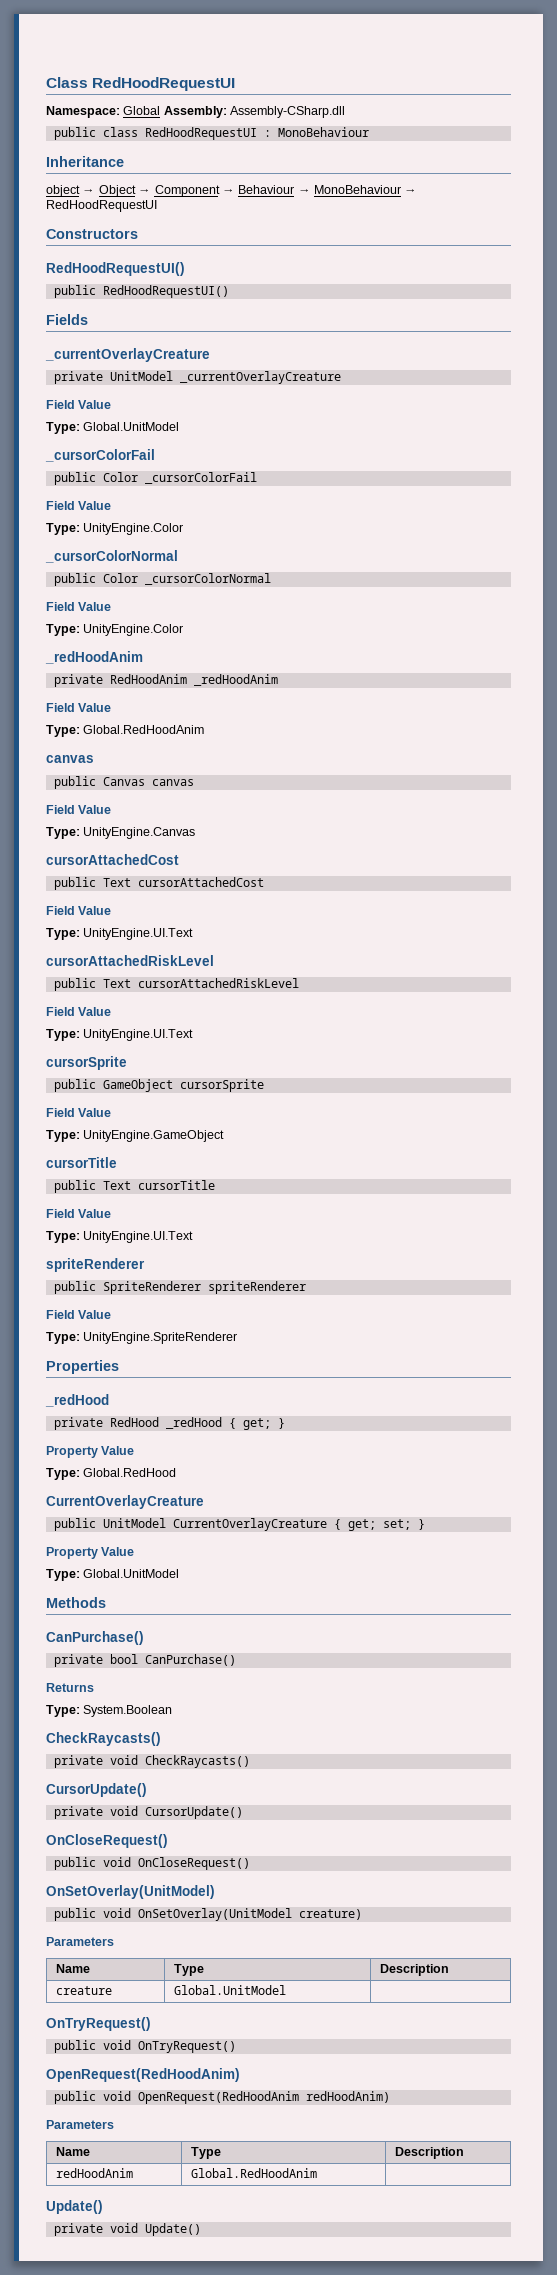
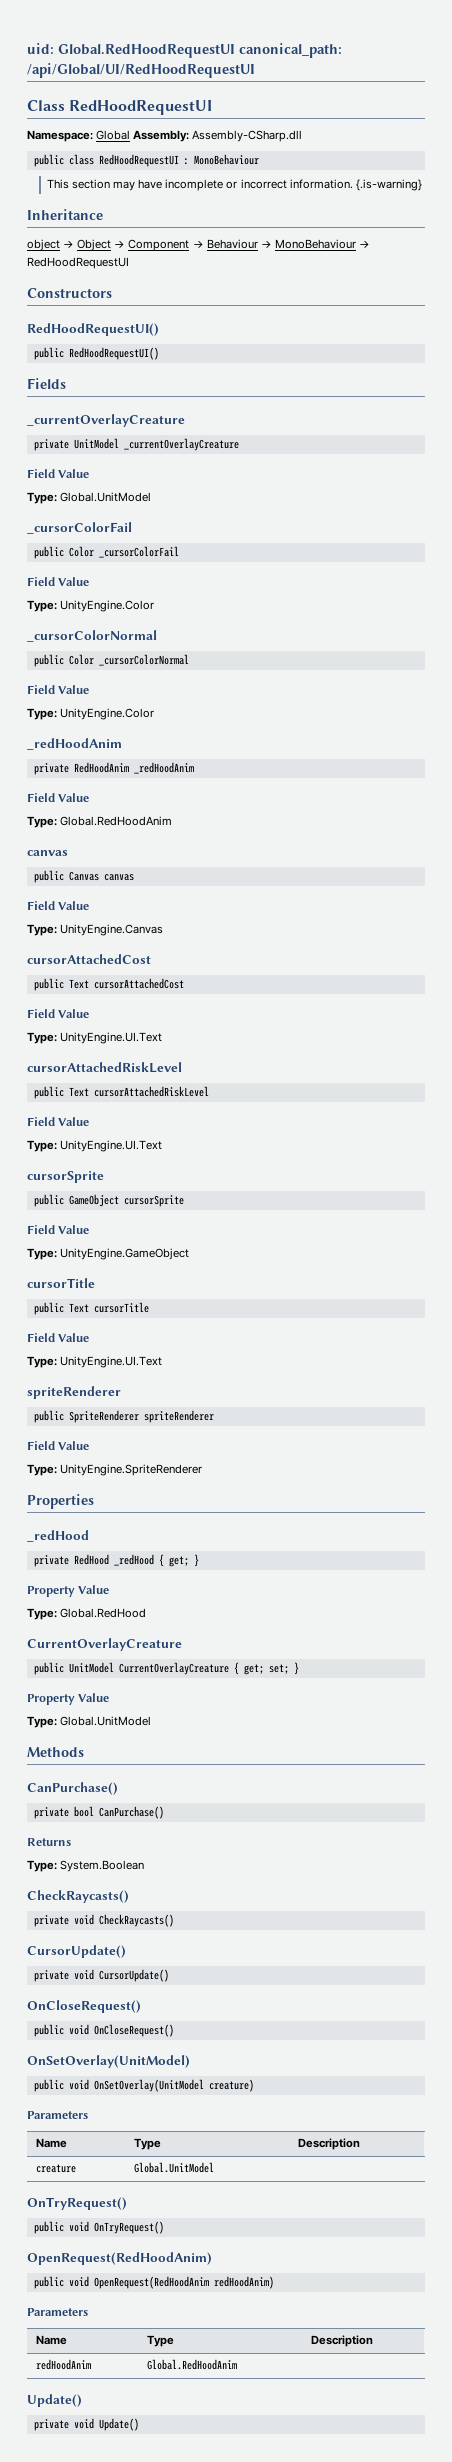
+ uid: Global.RedHoodRequestUI canonical_path: /api/Global/UI/RedHoodRequestUI
+ This section may have incomplete or incorrect information. {.is-warning}

